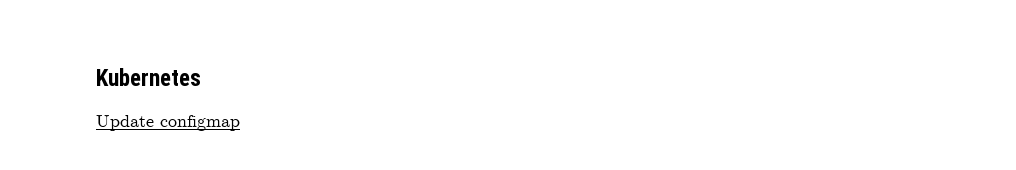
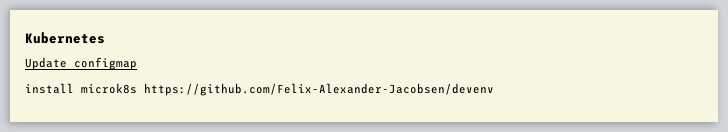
+ install microk8s https://github.com/Felix-Alexander-Jacobsen/devenv

